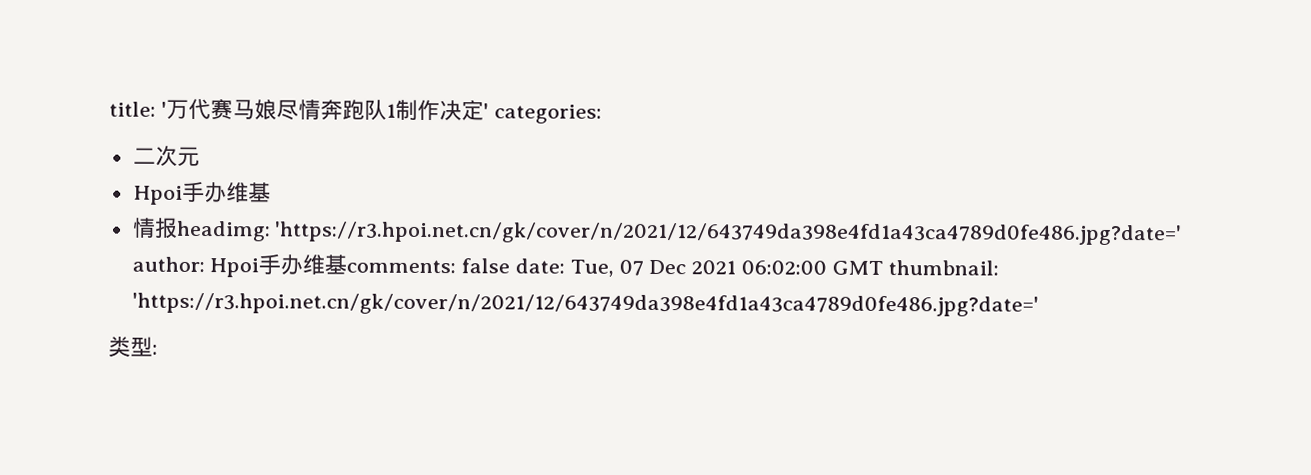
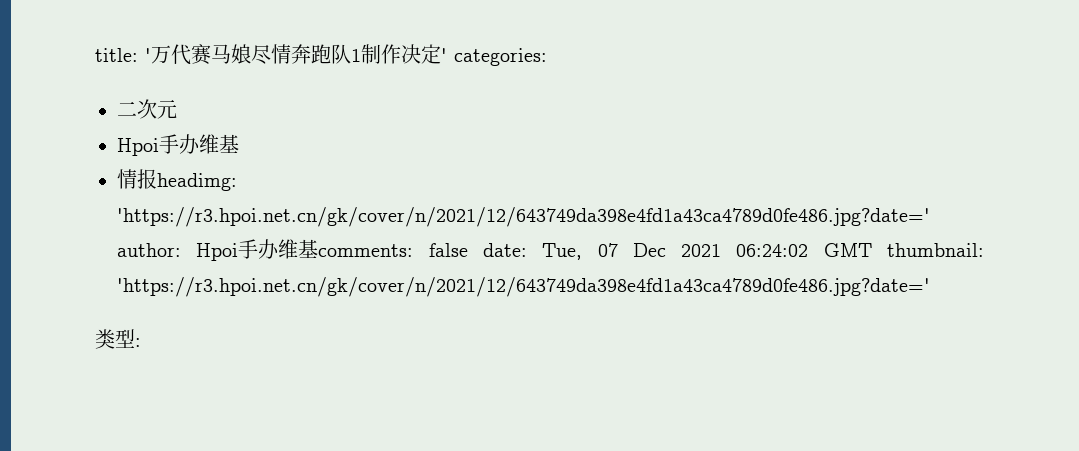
- 情报headimg: 'https://r3.hpoi.net.cn/gk/cover/n/2021/12/643749da398e4fd1a43ca4789d0fe486.jpg?date=' author: Hpoi手办维基comments: false date: Tue, 07 Dec 2021 06:02:00 GMT thumbnail: 'https://r3.hpoi.net.cn/gk/cover/n/2021/12/643749da398e4fd1a43ca4789d0fe486.jpg?date='
+ 情报headimg: 'https://r3.hpoi.net.cn/gk/cover/n/2021/12/643749da398e4fd1a43ca4789d0fe486.jpg?date=' author: Hpoi手办维基comments: false date: Tue, 07 Dec 2021 06:24:02 GMT thumbnail: 'https://r3.hpoi.net.cn/gk/cover/n/2021/12/643749da398e4fd1a43ca4789d0fe486.jpg?date='

